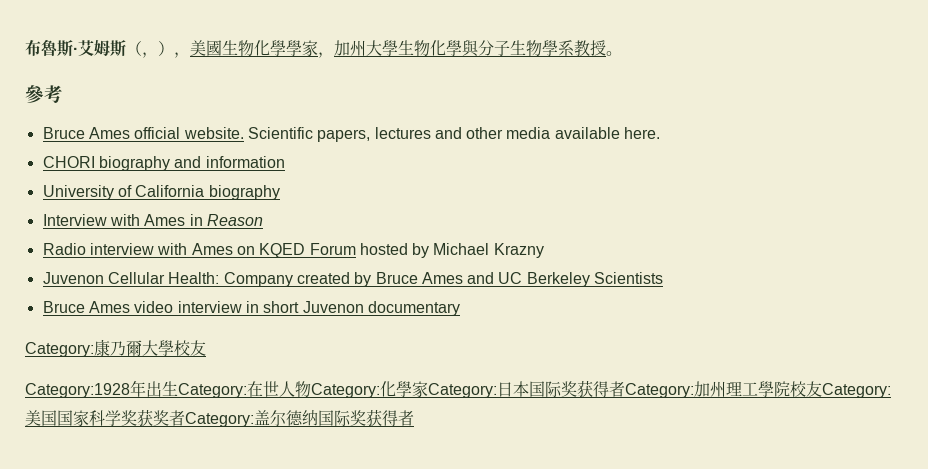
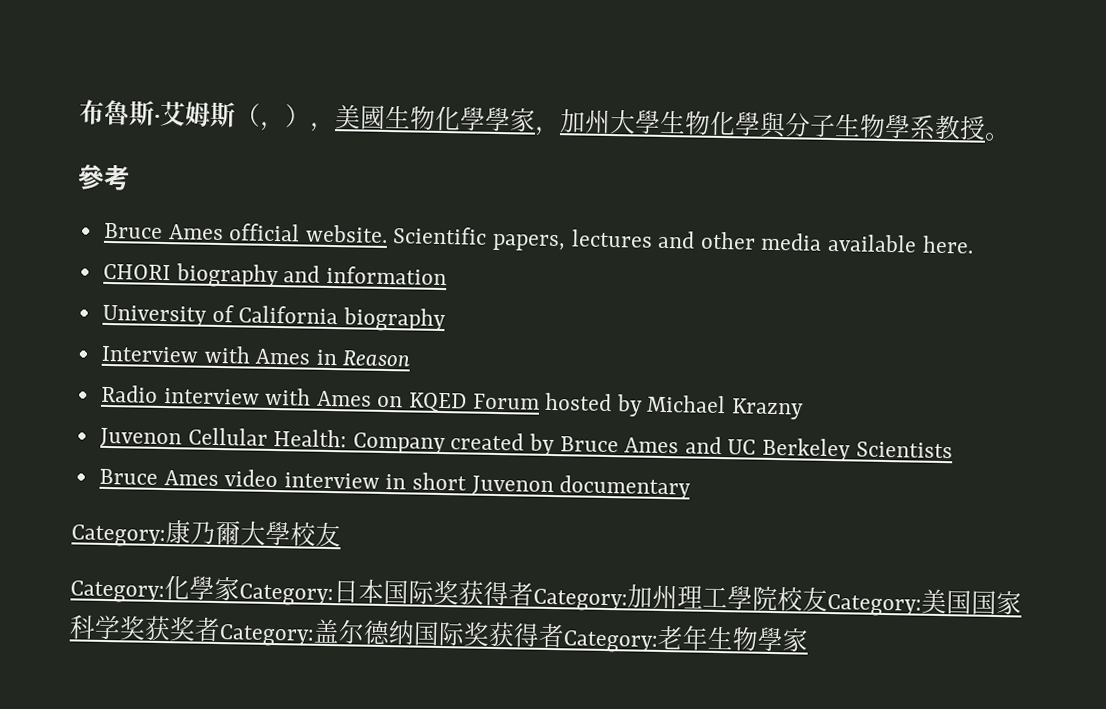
- Category:1928年出生Category:在世人物Category:化學家Category:日本国际奖获得者Category:加州理工學院校友Category:美国国家科学奖获奖者Category:盖尔德纳国际奖获得者
+ Category:化學家Category:日本国际奖获得者Category:加州理工學院校友Category:美国国家科学奖获奖者Category:盖尔德纳国际奖获得者Category:老年生物學家

